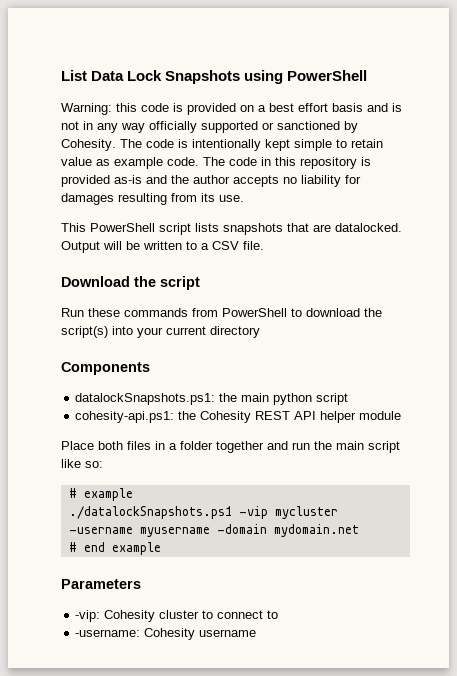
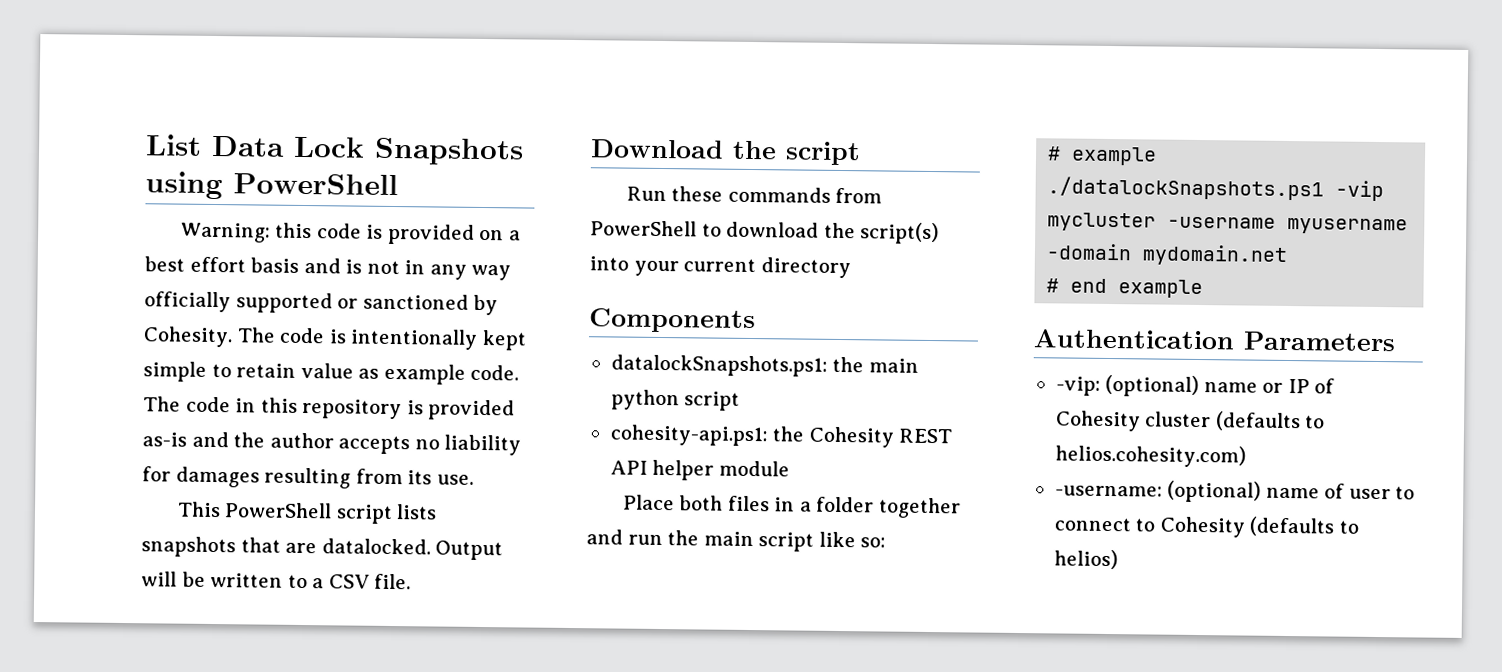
- Parameters
+ Authentication Parameters
- -vip: Cohesity cluster to connect to
- -username: Cohesity username
+ -vip: (optional) name or IP of Cohesity cluster (defaults to helios.cohesity.com)
+ -username: (optional) name of user to connect to Cohesity (defaults to helios)

